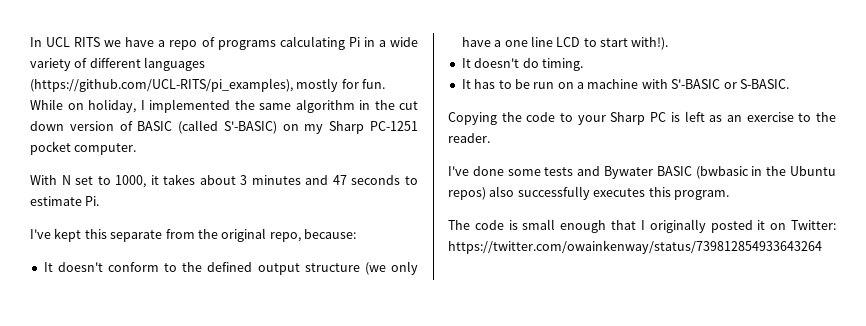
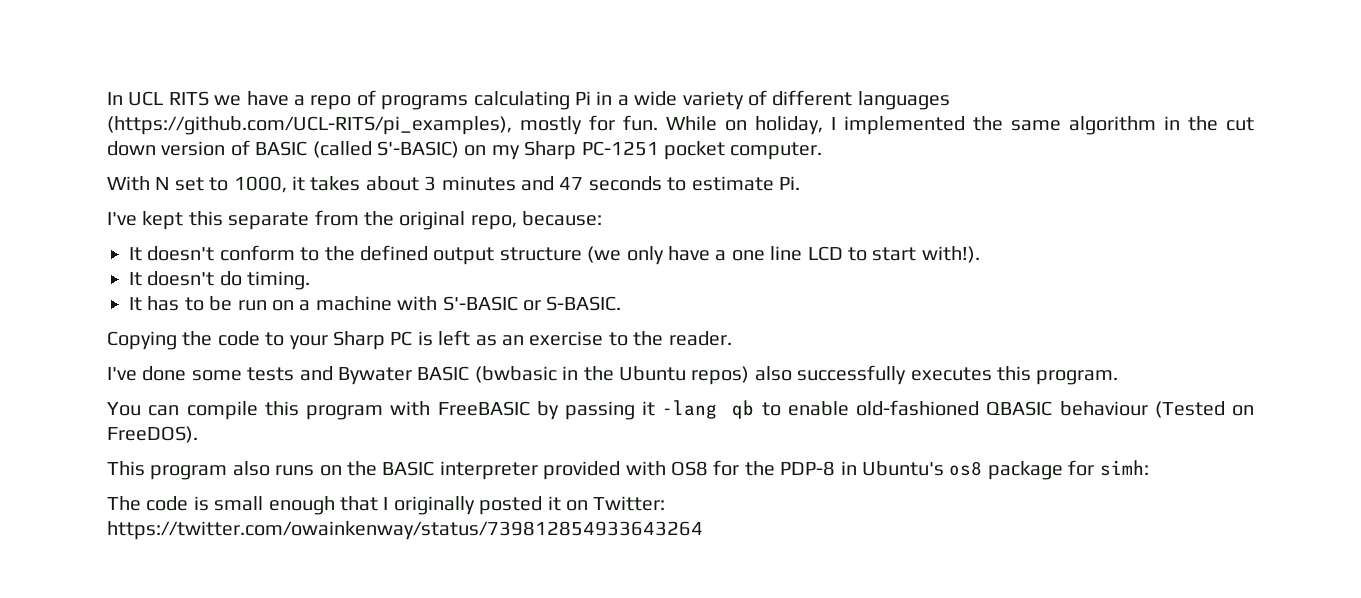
+ You can compile this program with FreeBASIC by passing it -lang qb to enable old-fashioned QBASIC behaviour (Tested on FreeDOS).
+ This program also runs on the BASIC interpreter provided with OS8 for the PDP-8 in Ubuntu's os8 package for simh:

